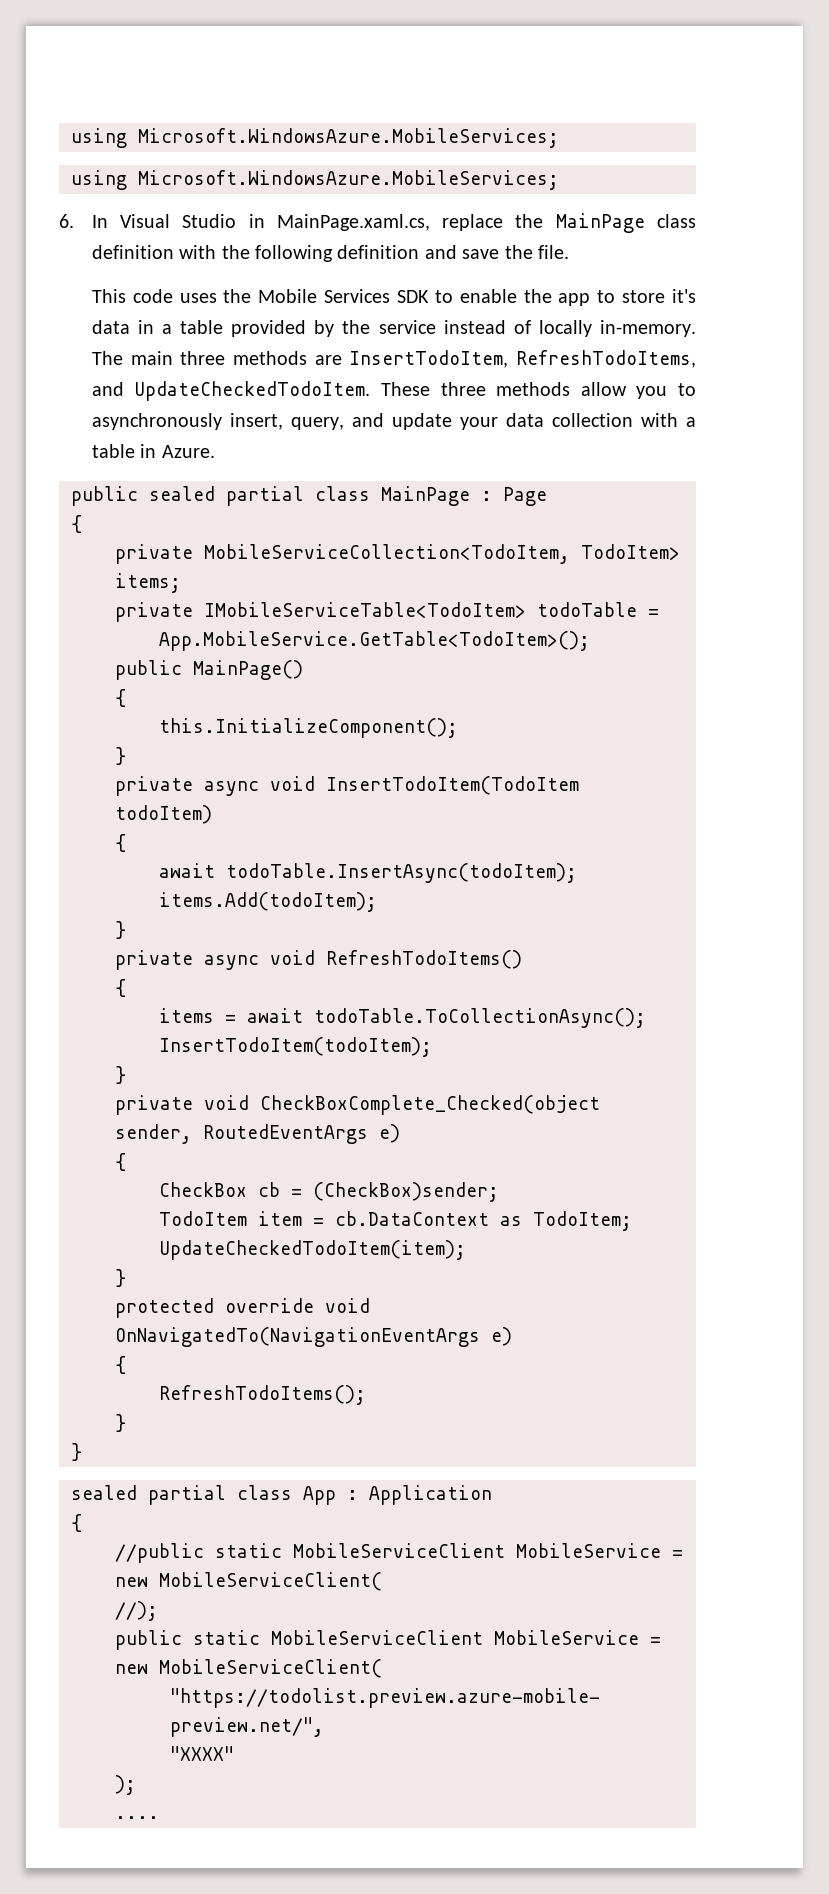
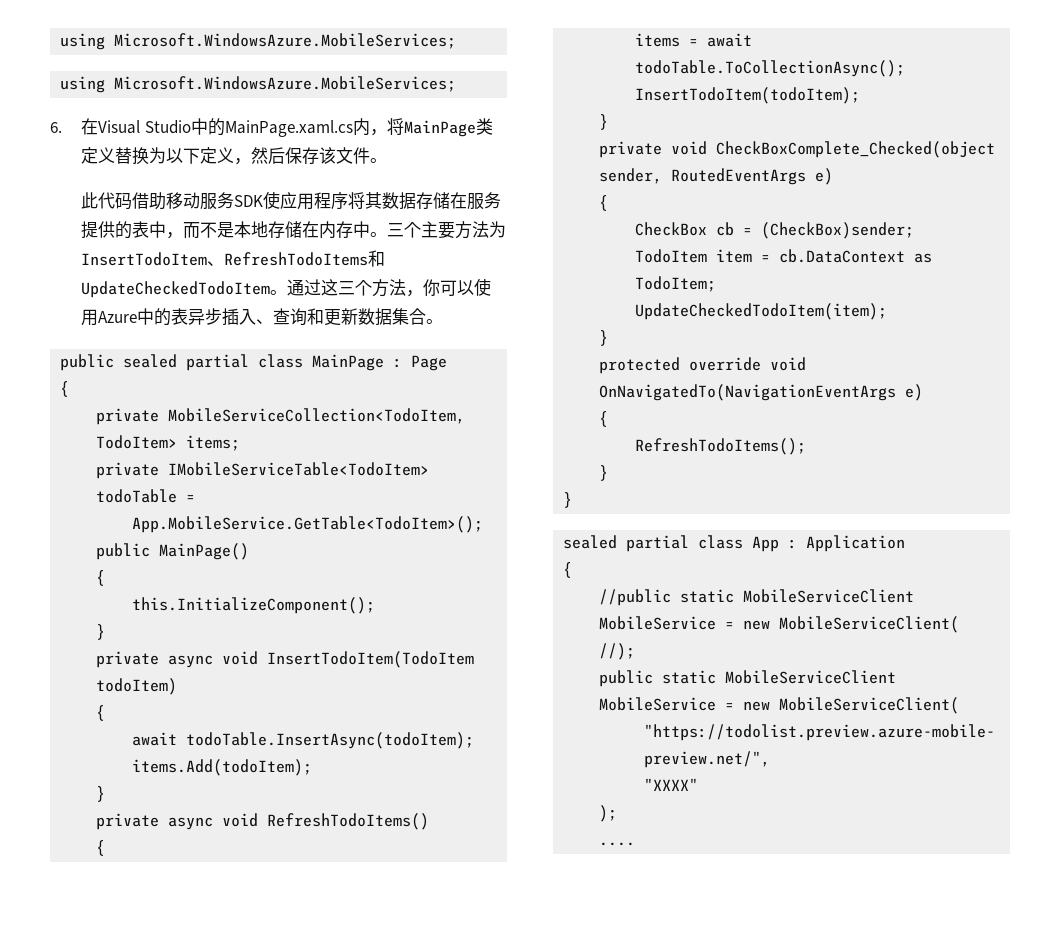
- 6. In Visual Studio in MainPage.xaml.cs, replace the MainPage class definition with the following definition and save the file.
- This code uses the Mobile Services SDK to enable the app to store it's data in a table provided by the service instead of locally in-memory. The main three methods are InsertTodoItem, RefreshTodoItems, and UpdateCheckedTodoItem. These three methods allow you to asynchronously insert, query, and update your data collection with a table in Azure.
+ 6.在Visual Studio中的MainPage.xaml.cs内，将MainPage类定义替换为以下定义，然后保存该文件。
+ 此代码借助移动服务SDK使应用程序将其数据存储在服务提供的表中，而不是本地存储在内存中。三个主要方法为InsertTodoItem、RefreshTodoItems和UpdateCheckedTodoItem。通过这三个方法，你可以使用Azure中的表异步插入、查询和更新数据集合。

